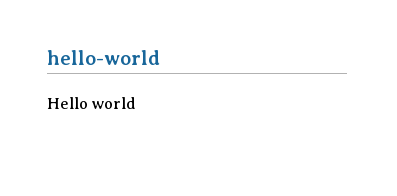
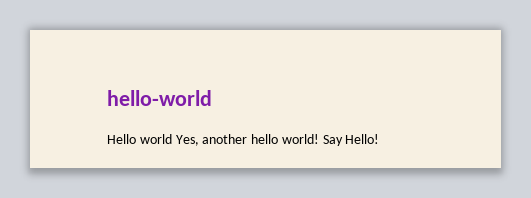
- Hello world
+ Hello world Yes, another hello world! Say Hello!

